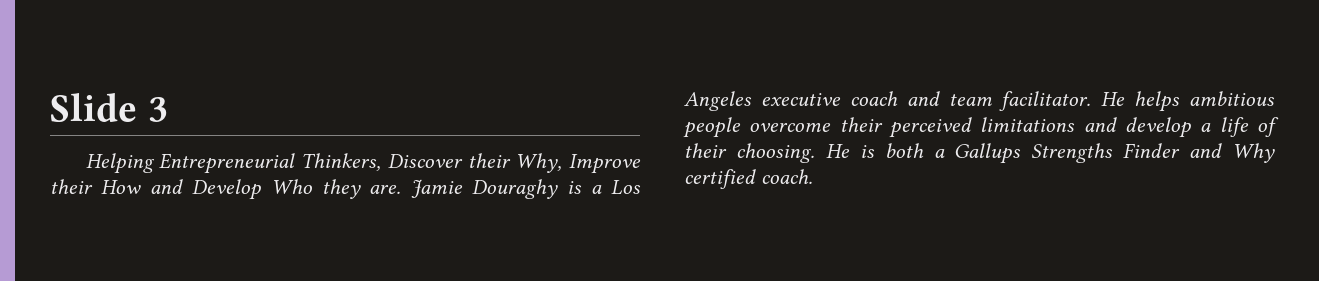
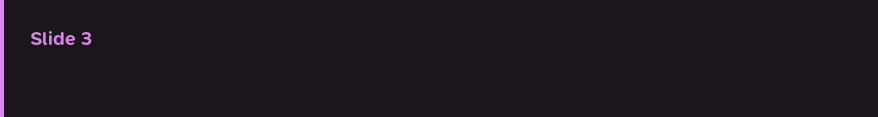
- Helping Entrepreneurial Thinkers, Discover their Why, Improve their How and Develop Who they are. Jamie Douraghy is a Los Angeles executive coach and team facilitator. He helps ambitious people overcome their perceived limitations and develop a life of their choosing. He is both a Gallups Strengths Finder and Why certified coach.

